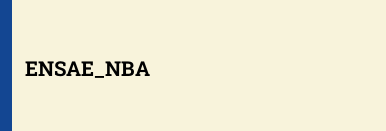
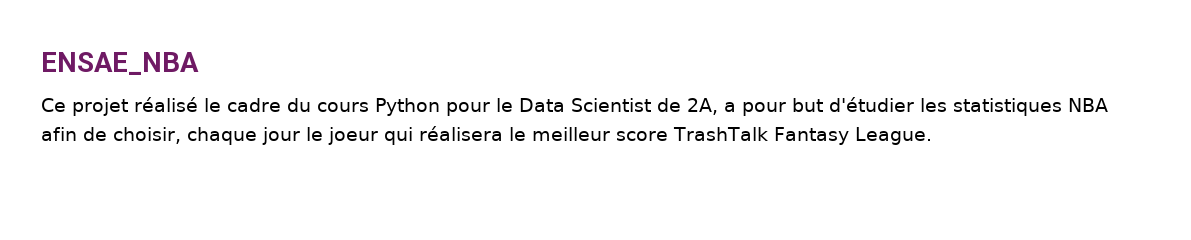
+ Ce projet réalisé le cadre du cours Python pour le Data Scientist de 2A, a pour but d'étudier les statistiques NBA afin de choisir, chaque jour le joeur qui réalisera le meilleur score TrashTalk Fantasy League.

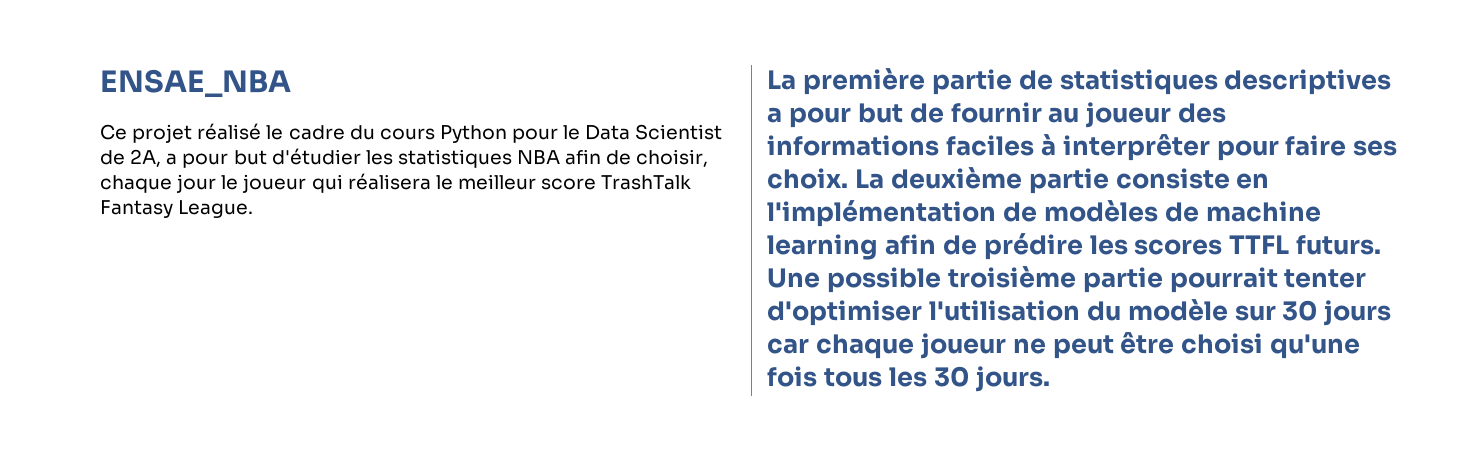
- Ce projet réalisé le cadre du cours Python pour le Data Scientist de 2A, a pour but d'étudier les statistiques NBA afin de choisir, chaque jour le joeur qui réalisera le meilleur score TrashTalk Fantasy League.
+ Ce projet réalisé le cadre du cours Python pour le Data Scientist de 2A, a pour but d'étudier les statistiques NBA afin de choisir, chaque jour le joueur qui réalisera le meilleur score TrashTalk Fantasy League.
+ La première partie de statistiques descriptives a pour but de fournir au joueur des informations faciles à interprêter pour faire ses choix. La deuxième partie consiste en l'implémentation de modèles de machine learning afin de prédire les scores TTFL futurs. Une possible troisième partie pourrait tenter d'optimiser l'utilisation du modèle sur 30 jours car chaque joueur ne peut être choisi qu'une fois tous les 30 jours.

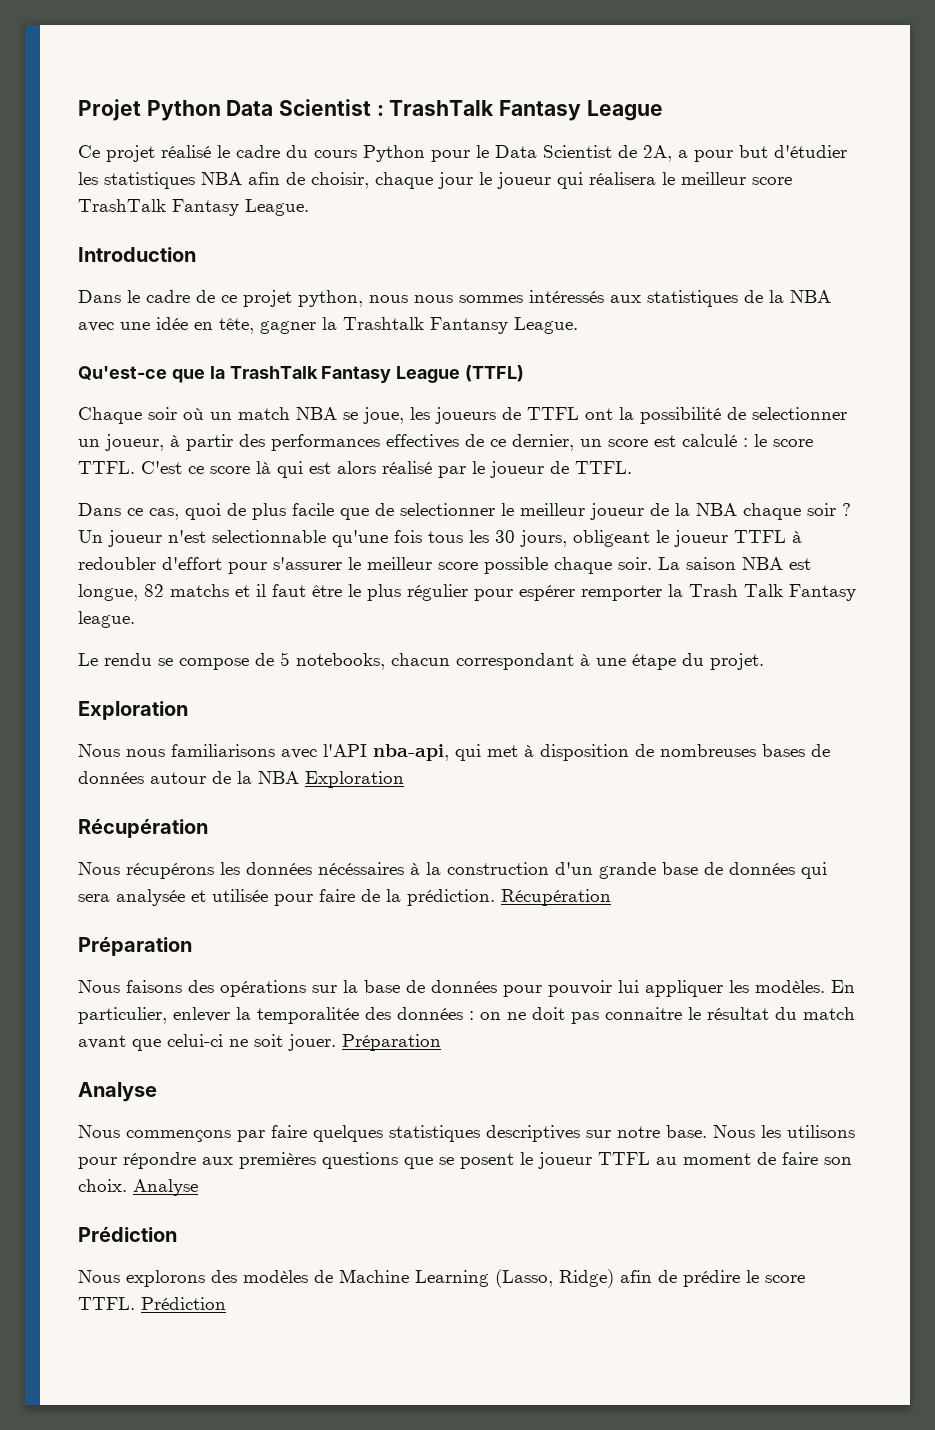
- ENSAE_NBA
+ Projet Python Data Scientist : TrashTalk Fantasy League
- La première partie de statistiques descriptives a pour but de fournir au joueur des informations faciles à interprêter pour faire ses choix. La deuxième partie consiste en l'implémentation de modèles de machine learning afin de prédire les scores TTFL futurs. Une possible troisième partie pourrait tenter d'optimiser l'utilisation du modèle sur 30 jours car chaque joueur ne peut être choisi qu'une fois tous les 30 jours.
+ Introduction
+ Dans le cadre de ce projet python, nous nous sommes intéressés aux statistiques de la NBA avec une idée en tête, gagner la Trashtalk Fantansy League.
+ Qu'est-ce que la TrashTalk Fantasy League (TTFL)
+ Chaque soir où un match NBA se joue, les joueurs de TTFL ont la possibilité de selectionner un joueur, à partir des performances effectives de ce dernier, un score est calculé : le score TTFL. C'est ce score là qui est alors réalisé par le joueur de TTFL.
+ Dans ce cas, quoi de plus facile que de selectionner le meilleur joueur de la NBA chaque soir ? Un joueur n'est selectionnable qu'une fois tous les 30 jours, obligeant le joueur TTFL à redoubler d'effort pour s'assurer le meilleur score possible chaque soir. La saison NBA est longue, 82 matchs et il faut être le plus régulier pour espérer remporter la Trash Talk Fantasy league.
+ Le rendu se compose de 5 notebooks, chacun correspondant à une étape du projet.
+ Exploration
+ Nous nous familiarisons avec l'API nba-api, qui met à disposition de nombreuses bases de données autour de la NBA Exploration
+ Récupération
+ Nous récupérons les données nécéssaires à la construction d'un grande base de données qui sera analysée et utilisée pour faire de la prédiction. Récupération
+ Préparation
+ Nous faisons des opérations sur la base de données pour pouvoir lui appliquer les modèles. En particulier, enlever la temporalitée des données : on ne doit pas connaitre le résultat du match avant que celui-ci ne soit jouer. Préparation
+ Analyse
+ Nous commençons par faire quelques statistiques descriptives sur notre base. Nous les utilisons pour répondre aux premières questions que se posent le joueur TTFL au moment de faire son choix. Analyse
+ Prédiction
+ Nous explorons des modèles de Machine Learning (Lasso, Ridge) afin de prédire le score TTFL. Prédiction

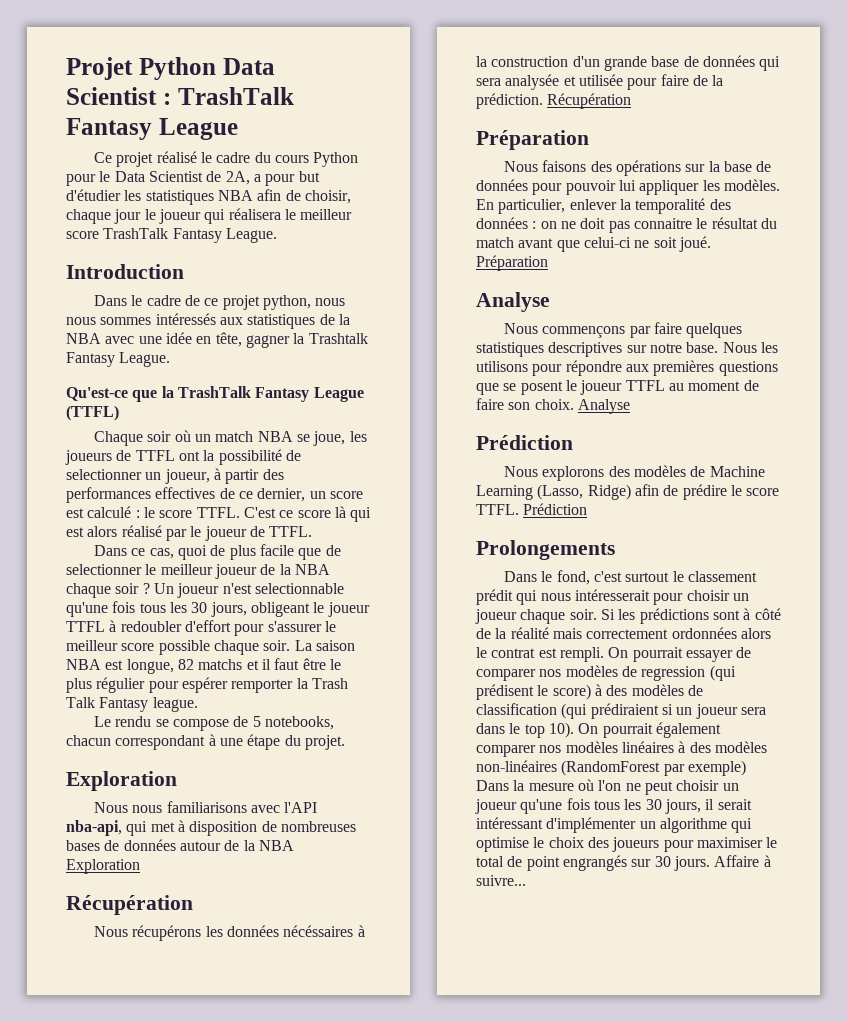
- Dans le cadre de ce projet python, nous nous sommes intéressés aux statistiques de la NBA avec une idée en tête, gagner la Trashtalk Fantansy League.
+ Dans le cadre de ce projet python, nous nous sommes intéressés aux statistiques de la NBA avec une idée en tête, gagner la Trashtalk Fantasy League.
- En particulier, enlever la temporalitée des données : on ne doit pas connaitre le résultat du match avant que celui-ci ne soit jouer.
+ En particulier, enlever la temporalité des données : on ne doit pas connaitre le résultat du match avant que celui-ci ne soit joué.
+ Prolongements
+ Dans le fond, c'est surtout le classement prédit qui nous intéresserait pour choisir un joueur chaque soir. Si les prédictions sont à côté de la réalité mais correctement ordonnées alors le contrat est rempli. On pourrait essayer de comparer nos modèles de regression (qui prédisent le score) à des modèles de classification (qui prédiraient si un joueur sera dans le top 10). On pourrait également comparer nos modèles linéaires à des modèles non-linéaires (RandomForest par exemple) Dans la mesure où l'on ne peut choisir un joueur qu'une fois tous les 30 jours, il serait intéressant d'implémenter un algorithme qui optimise le choix des joueurs pour maximiser le total de point engrangés sur 30 jours. Affaire à suivre...

